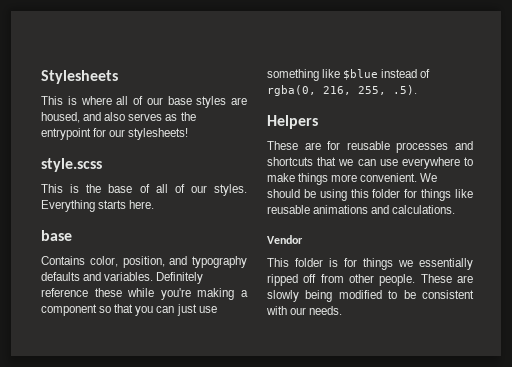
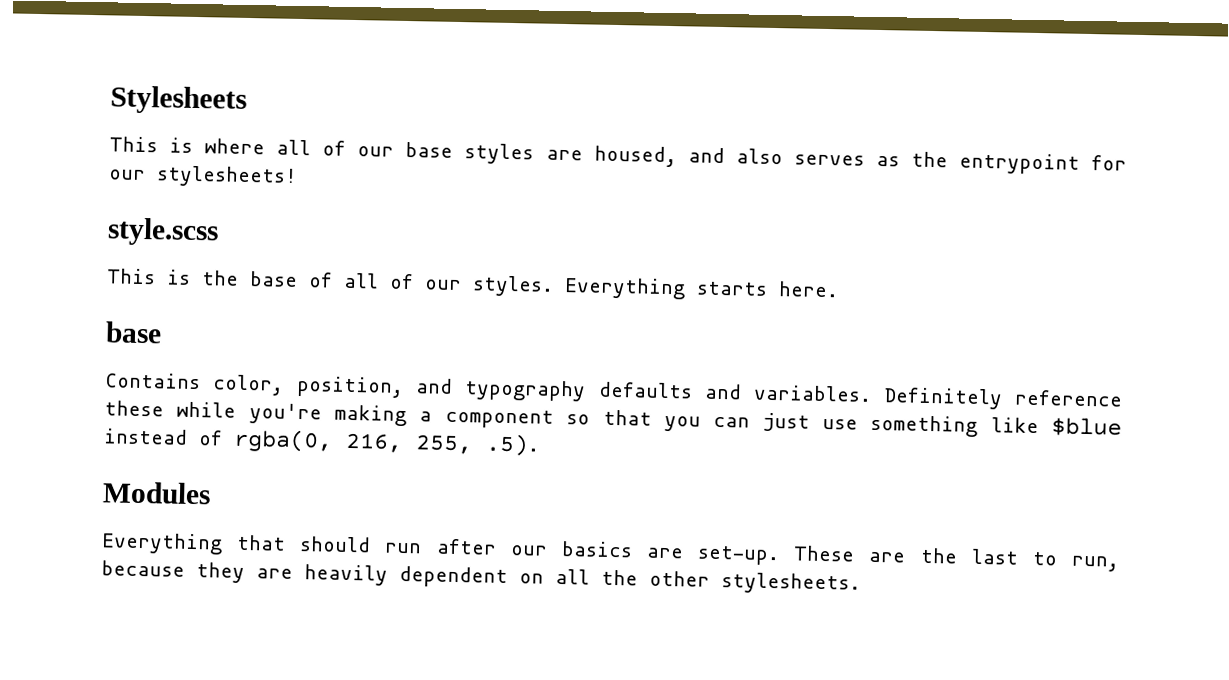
- Helpers
- These are for reusable processes and shortcuts that we can use everywhere to make things more convenient. We should be using this folder for things like reusable animations and calculations.
- Vendor
- This folder is for things we essentially ripped off from other people. These are slowly being modified to be consistent with our needs.
+ Modules
+ Everything that should run after our basics are set-up. These are the last to run, because they are heavily dependent on all the other stylesheets.

